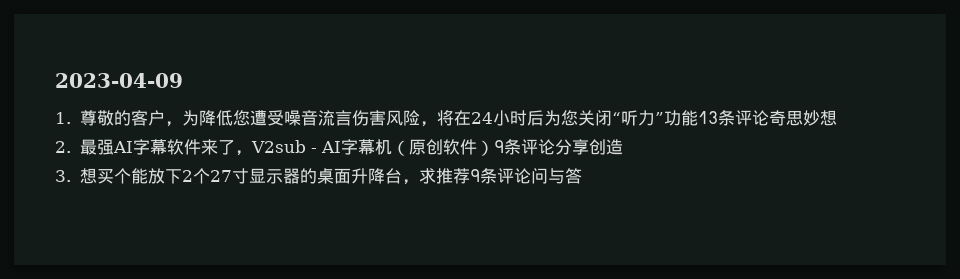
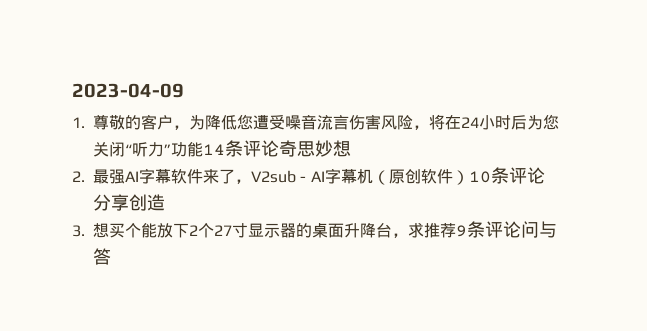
- 1.尊敬的客户，为降低您遭受噪音流言伤害风险，将在24小时后为您关闭“听力”功能13条评论奇思妙想
+ 1.尊敬的客户，为降低您遭受噪音流言伤害风险，将在24小时后为您关闭“听力”功能14条评论奇思妙想
- 2.最强AI字幕软件来了，V2sub - AI字幕机（原创软件）9条评论分享创造
+ 2.最强AI字幕软件来了，V2sub - AI字幕机（原创软件）10条评论分享创造

